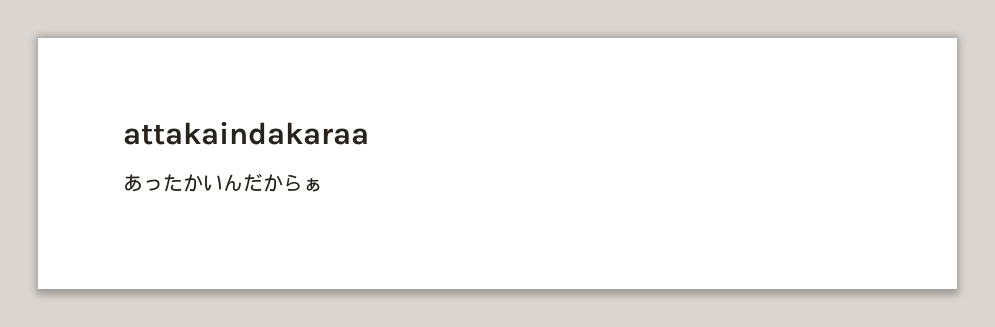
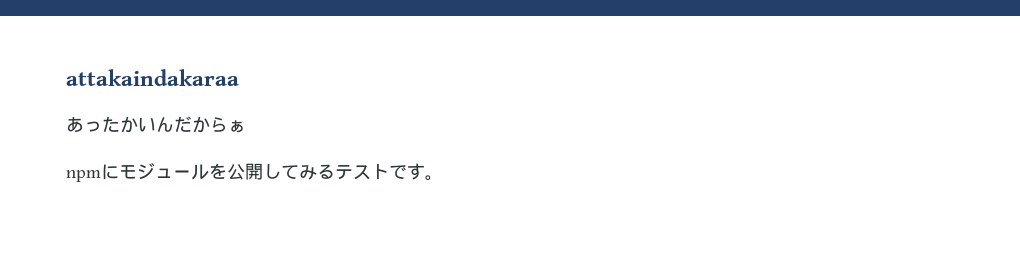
+ npmにモジュールを公開してみるテストです。

